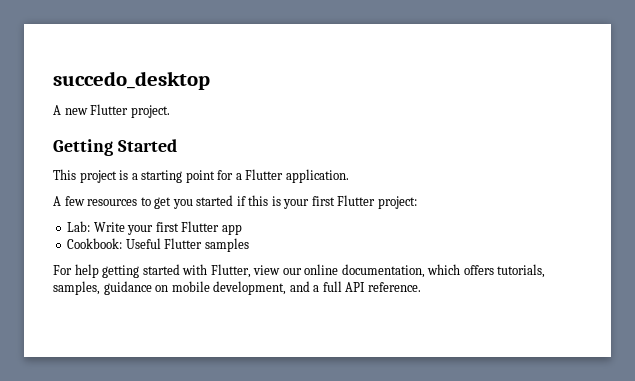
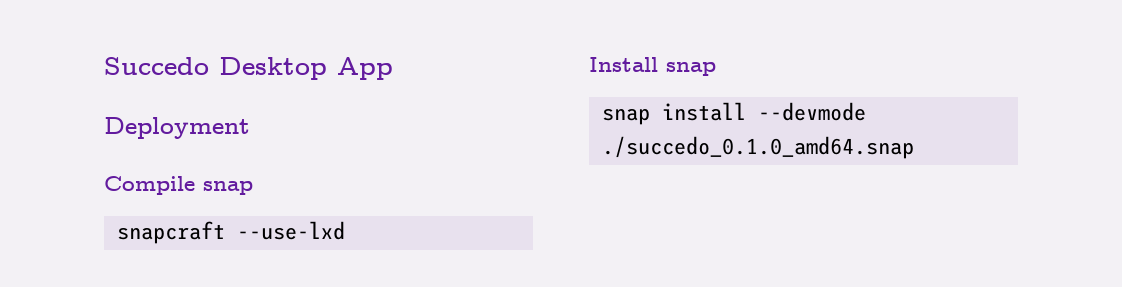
- succedo_desktop
- A new Flutter project.
- Getting Started
- This project is a starting point for a Flutter application.
- A few resources to get you started if this is your first Flutter project:
- Lab: Write your first Flutter app
- Cookbook: Useful Flutter samples
- For help getting started with Flutter, view our online documentation, which offers tutorials, samples, guidance on mobile development, and a full API reference.
+ Succedo Desktop App
+ Deployment
+ Compile snap
+ snapcraft --use-lxd
+ Install snap
+ snap install --devmode ./succedo_0.1.0_amd64.snap

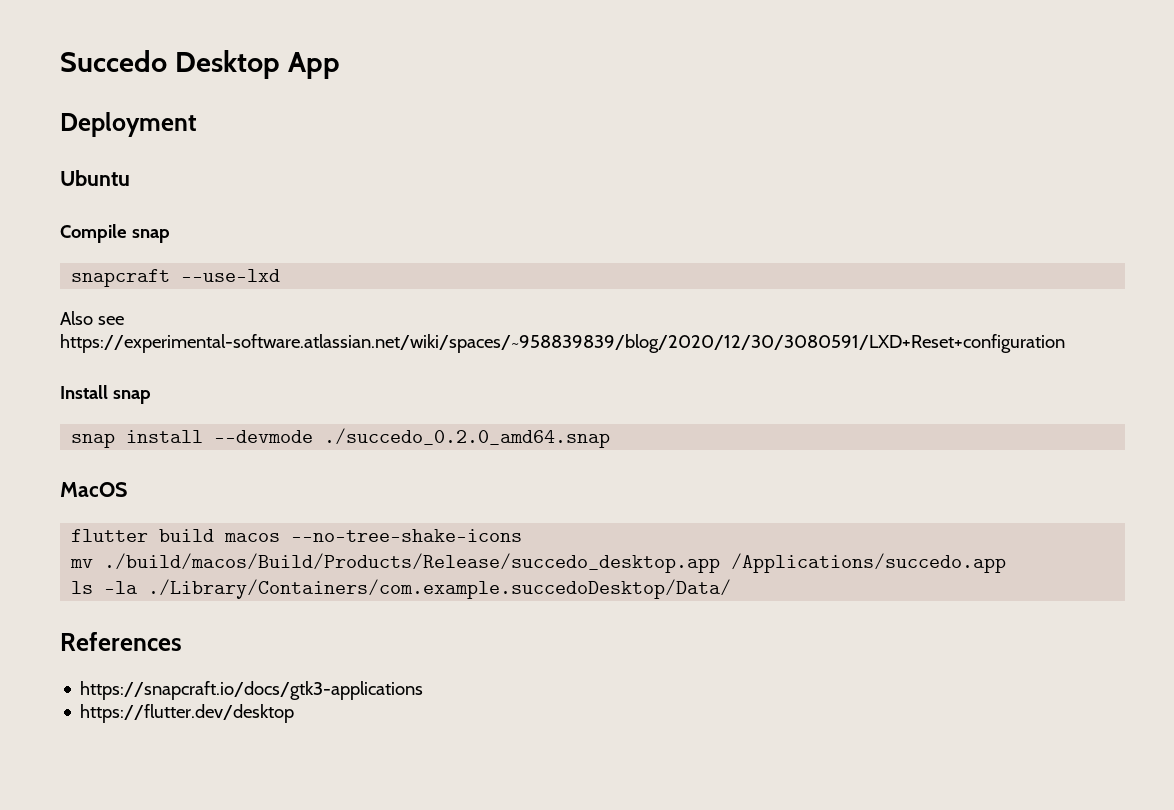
+ Ubuntu
+ Also see https://experimental-software.atlassian.net/wiki/spaces/~958839839/blog/2020/12/30/3080591/LXD+Reset+configuration
- snap install --devmode ./succedo_0.1.0_amd64.snap
+ snap install --devmode ./succedo_0.2.0_amd64.snap
+ MacOS
+ flutter build macos --no-tree-shake-icons
+ mv ./build/macos/Build/Products/Release/succedo_desktop.app /Applications/succedo.app
+ ls -la ./Library/Containers/com.example.succedoDesktop/Data/
+ References
+ https://snapcraft.io/docs/gtk3-applications
+ https://flutter.dev/desktop

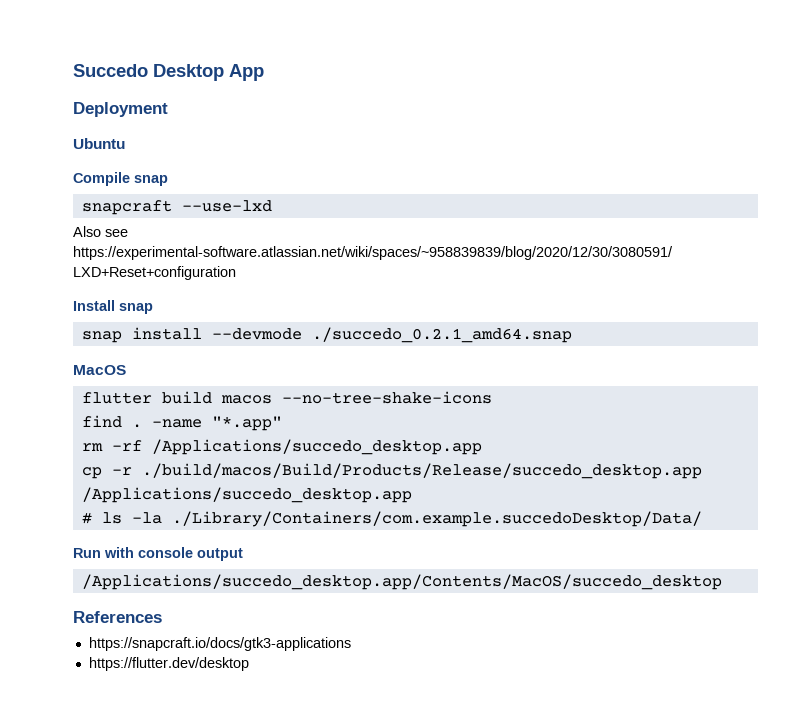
- snap install --devmode ./succedo_0.2.0_amd64.snap
+ snap install --devmode ./succedo_0.2.1_amd64.snap
- mv ./build/macos/Build/Products/Release/succedo_desktop.app /Applications/succedo.app
- ls -la ./Library/Containers/com.example.succedoDesktop/Data/
+ find . -name "*.app"
+ rm -rf /Applications/succedo_desktop.app
+ cp -r ./build/macos/Build/Products/Release/succedo_desktop.app /Applications/succedo_desktop.app
+ # ls -la ./Library/Containers/com.example.succedoDesktop/Data/
+ Run with console output
+ /Applications/succedo_desktop.app/Contents/MacOS/succedo_desktop

